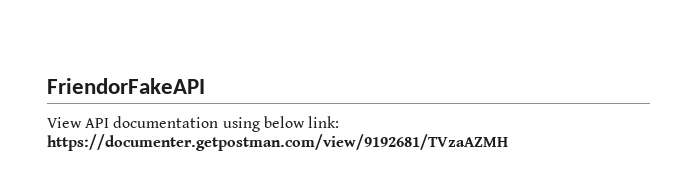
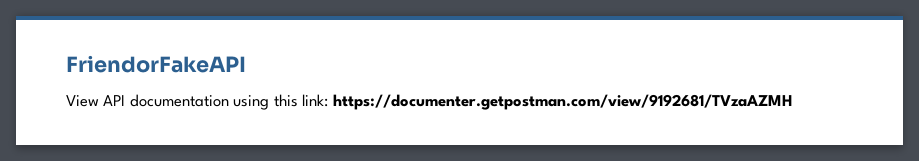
- View API documentation using below link: https://documenter.getpostman.com/view/9192681/TVzaAZMH
+ View API documentation using this link: https://documenter.getpostman.com/view/9192681/TVzaAZMH

